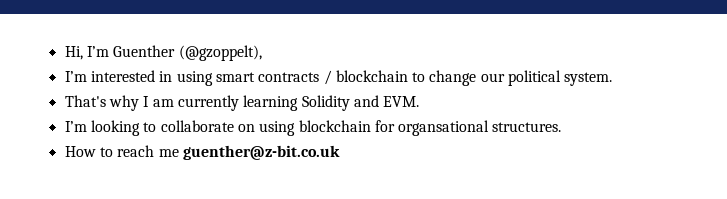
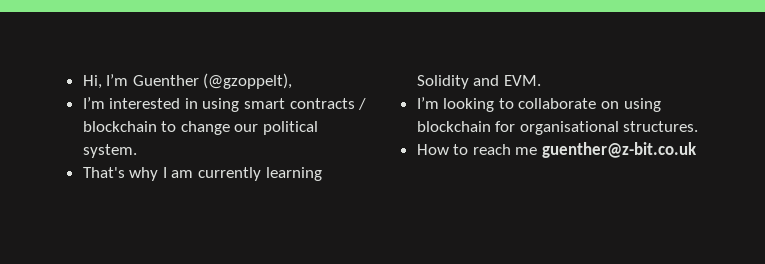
- I’m looking to collaborate on using blockchain for organsational structures.
+ I’m looking to collaborate on using blockchain for organisational structures.

